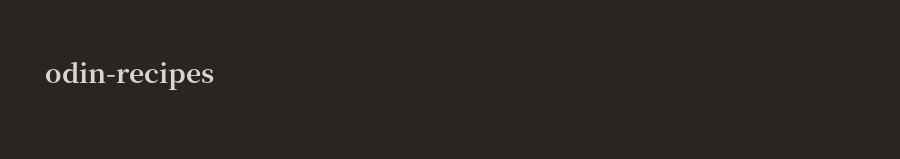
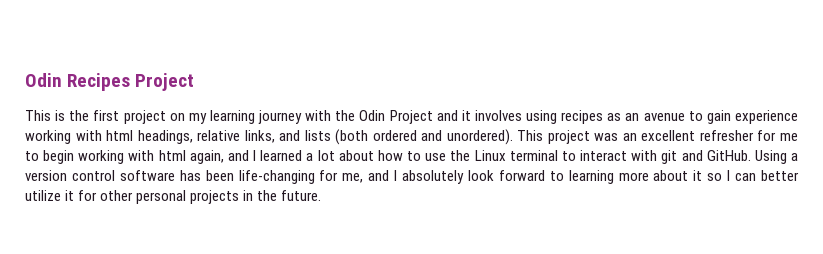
- odin-recipes
+ Odin Recipes Project
+ This is the first project on my learning journey with the Odin Project and it involves using recipes as an avenue to gain experience working with html headings, relative links, and lists (both ordered and unordered). This project was an excellent refresher for me to begin working with html again, and I learned a lot about how to use the Linux terminal to interact with git and GitHub. Using a version control software has been life-changing for me, and I absolutely look forward to learning more about it so I can better utilize it for other personal projects in the future.

